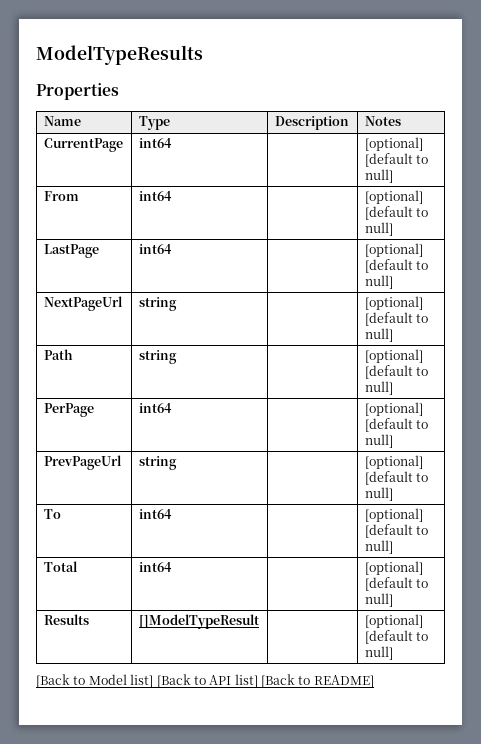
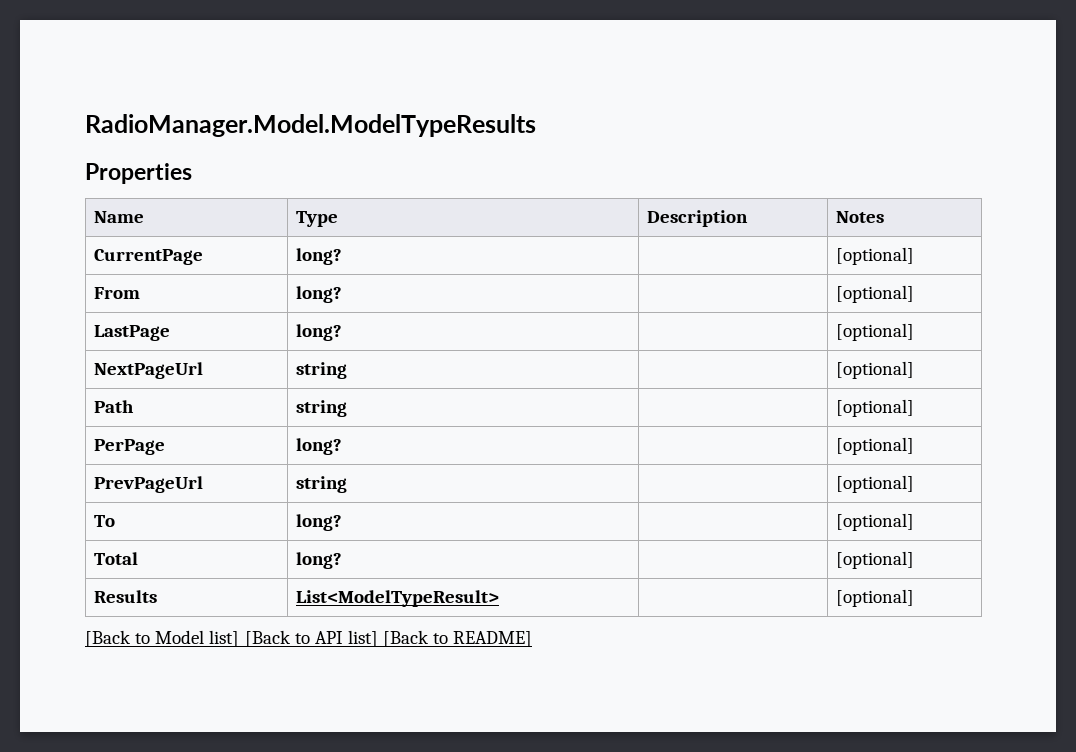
- ModelTypeResults
+ RadioManager.Model.ModelTypeResults
- CurrentPage | int64 | | [optional] [default to null]
+ CurrentPage | long? | | [optional]
- From | int64 | | [optional] [default to null]
+ From | long? | | [optional]
- LastPage | int64 | | [optional] [default to null]
+ LastPage | long? | | [optional]
- NextPageUrl | string | | [optional] [default to null]
+ NextPageUrl | string | | [optional]
- Path | string | | [optional] [default to null]
+ Path | string | | [optional]
- PerPage | int64 | | [optional] [default to null]
+ PerPage | long? | | [optional]
- PrevPageUrl | string | | [optional] [default to null]
+ PrevPageUrl | string | | [optional]
- To | int64 | | [optional] [default to null]
+ To | long? | | [optional]
- Total | int64 | | [optional] [default to null]
+ Total | long? | | [optional]
- Results | []ModelTypeResult | | [optional] [default to null]
+ Results | List<ModelTypeResult> | | [optional]

